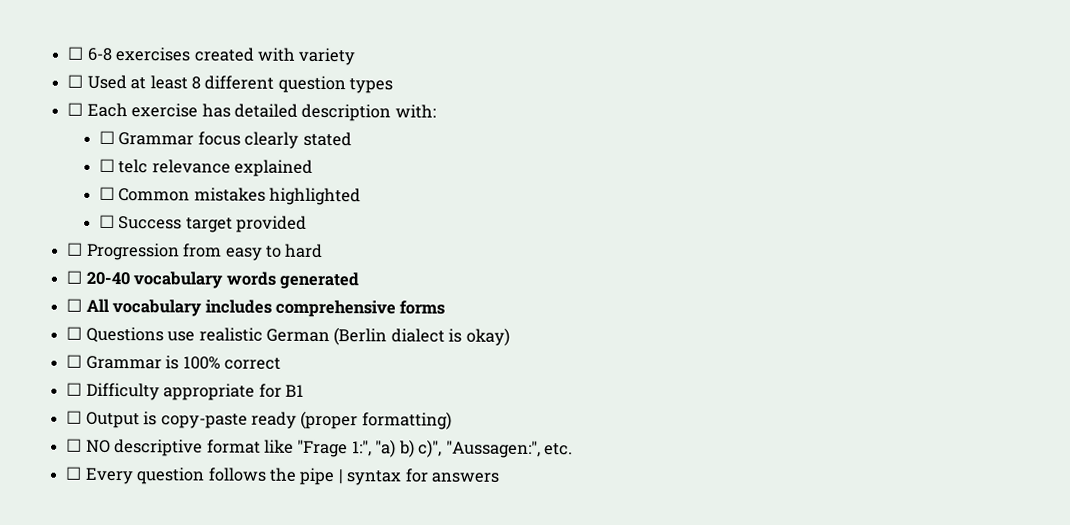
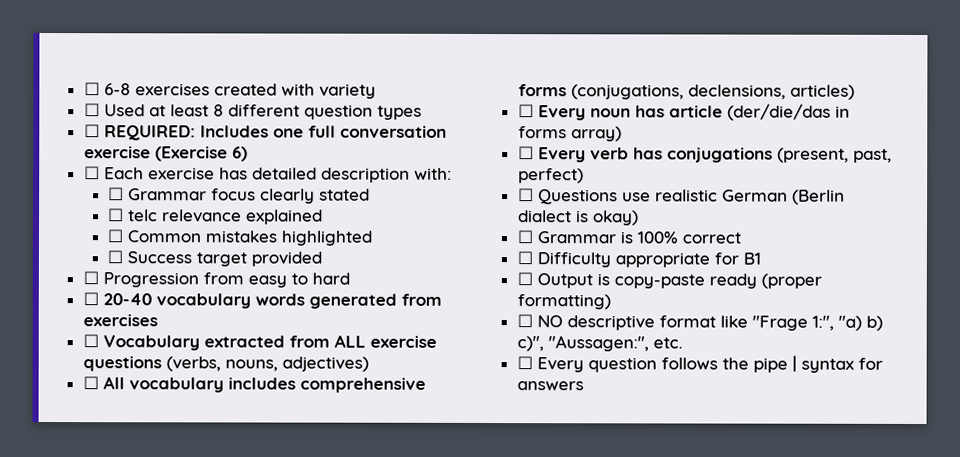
+ ☐ REQUIRED: Includes one full conversation exercise (Exercise 6)
- ☐ 20-40 vocabulary words generated
+ ☐ 20-40 vocabulary words generated from exercises
+ ☐ Vocabulary extracted from ALL exercise questions (verbs, nouns, adjectives)
- ☐ All vocabulary includes comprehensive forms
+ ☐ All vocabulary includes comprehensive forms (conjugations, declensions, articles)
+ ☐ Every noun has article (der/die/das in forms array)
+ ☐ Every verb has conjugations (present, past, perfect)

